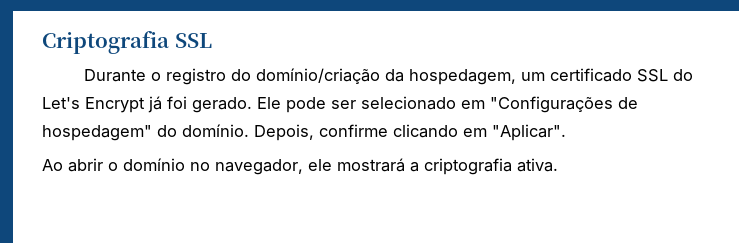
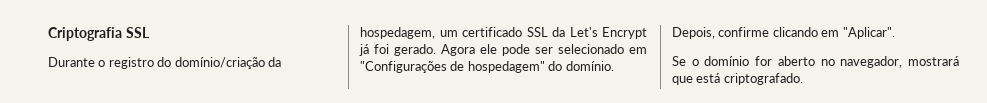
- Durante o registro do domínio/criação da hospedagem, um certificado SSL do Let's Encrypt já foi gerado.
+ Durante o registro do domínio/criação da hospedagem, um certificado SSL da Let's Encrypt já foi gerado.
- Ele pode ser selecionado em "Configurações de hospedagem" do domínio.
+ Agora ele pode ser selecionado em "Configurações de hospedagem" do domínio.
- Ao abrir o domínio no navegador, ele mostrará a criptografia ativa.
+ Se o domínio for aberto no navegador, mostrará que está criptografado.

